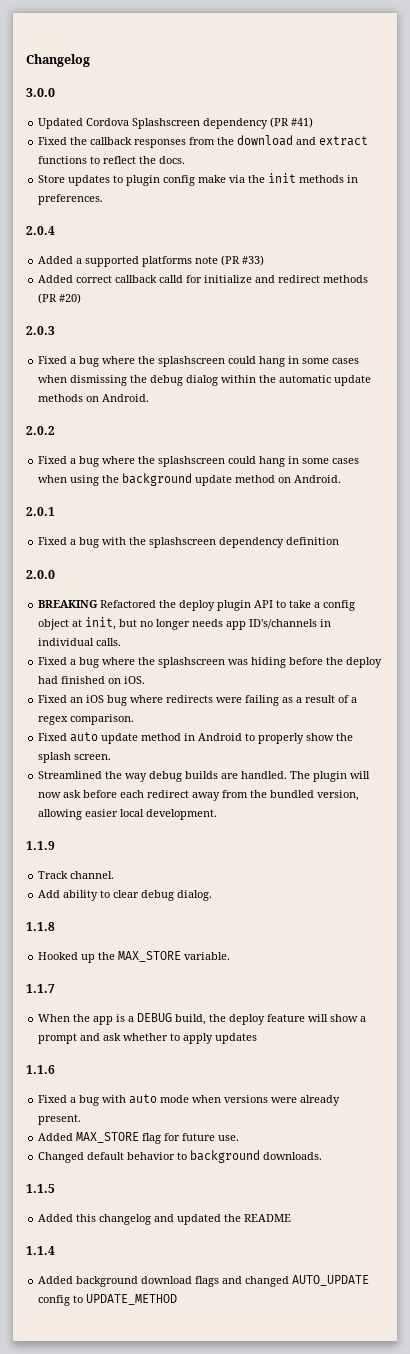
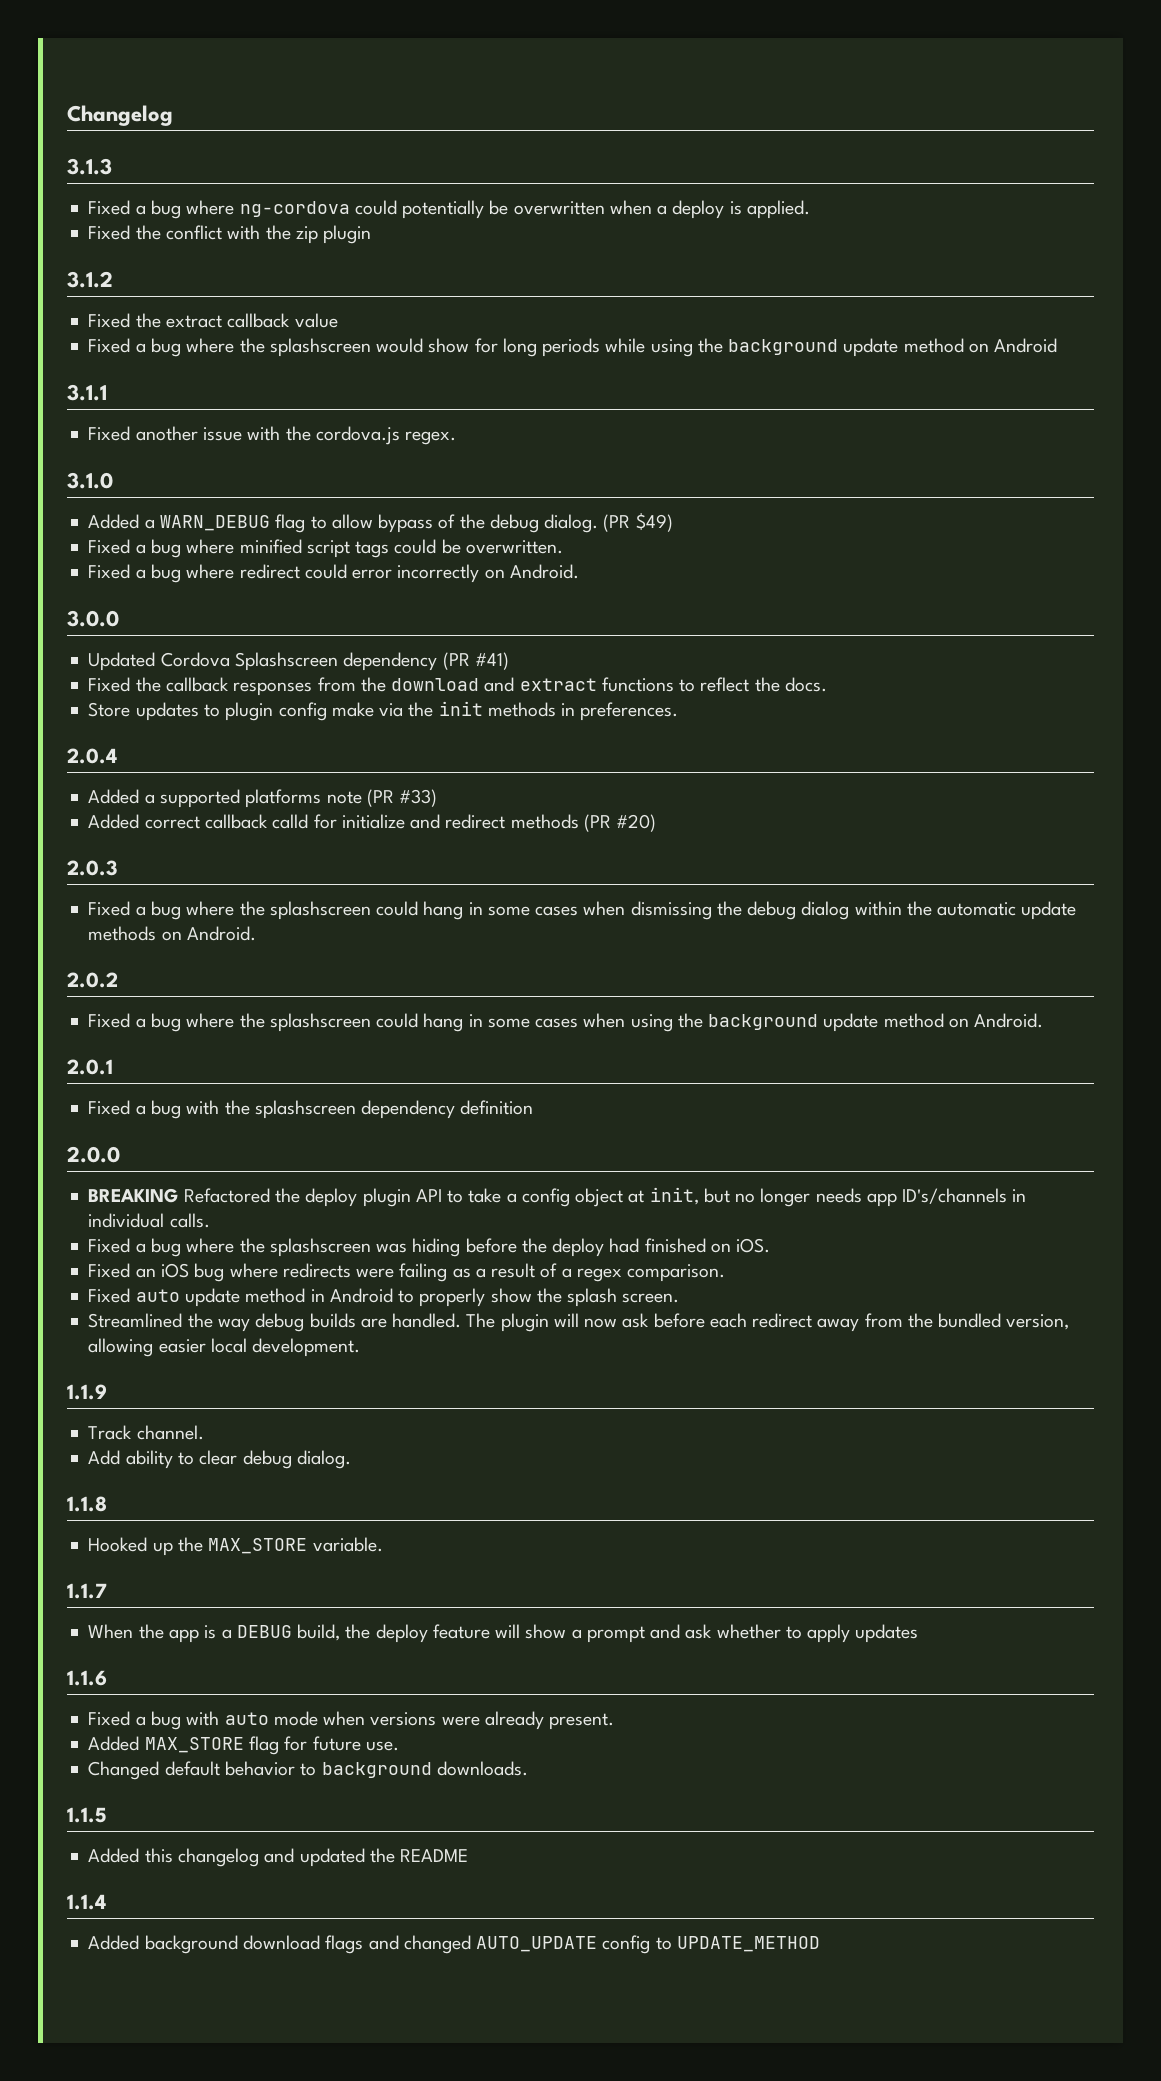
+ 3.1.3
+ Fixed a bug where ng-cordova could potentially be overwritten when a deploy is applied.
+ Fixed the conflict with the zip plugin
+ 3.1.2
+ Fixed the extract callback value
+ Fixed a bug where the splashscreen would show for long periods while using the background update method on Android
+ 3.1.1
+ Fixed another issue with the cordova.js regex.
+ 3.1.0
+ Added a WARN_DEBUG flag to allow bypass of the debug dialog. (PR $49)
+ Fixed a bug where minified script tags could be overwritten.
+ Fixed a bug where redirect could error incorrectly on Android.

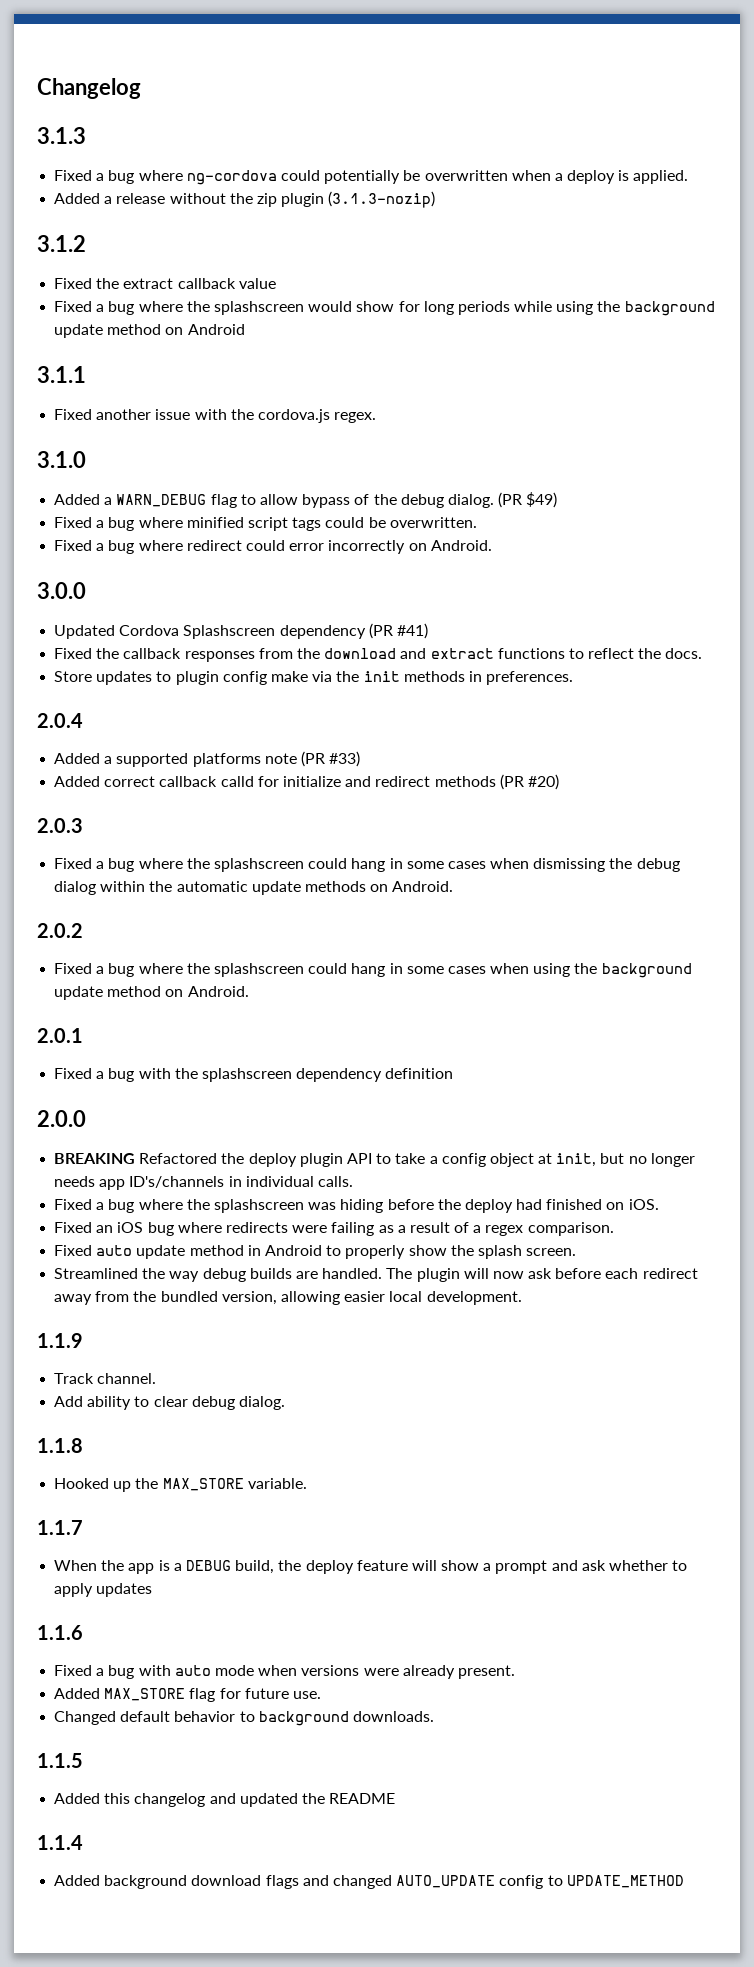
- Fixed the conflict with the zip plugin
+ Added a release without the zip plugin (3.1.3-nozip)

